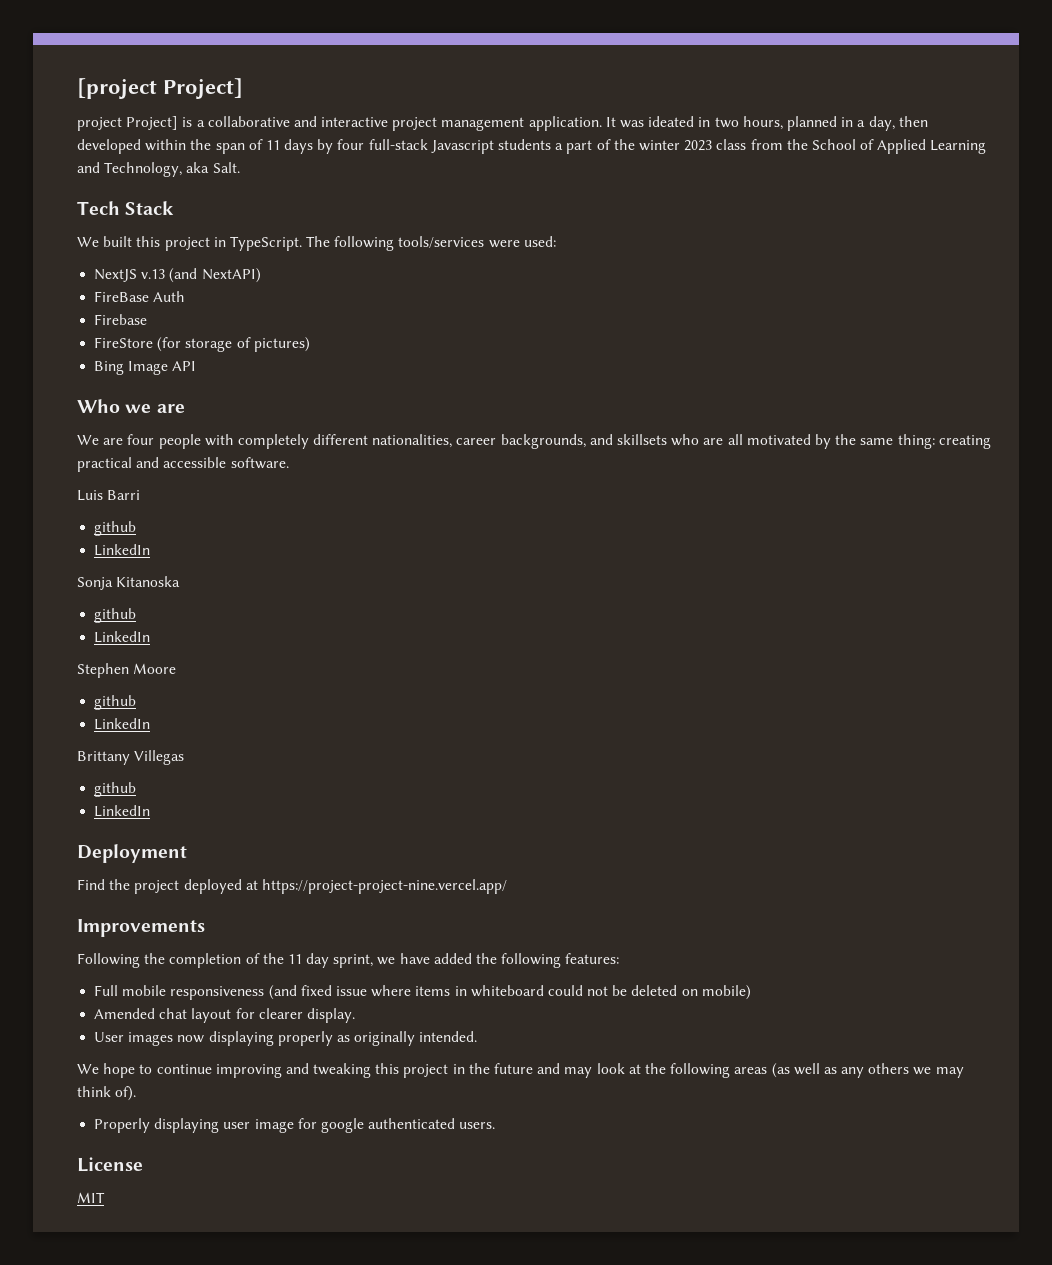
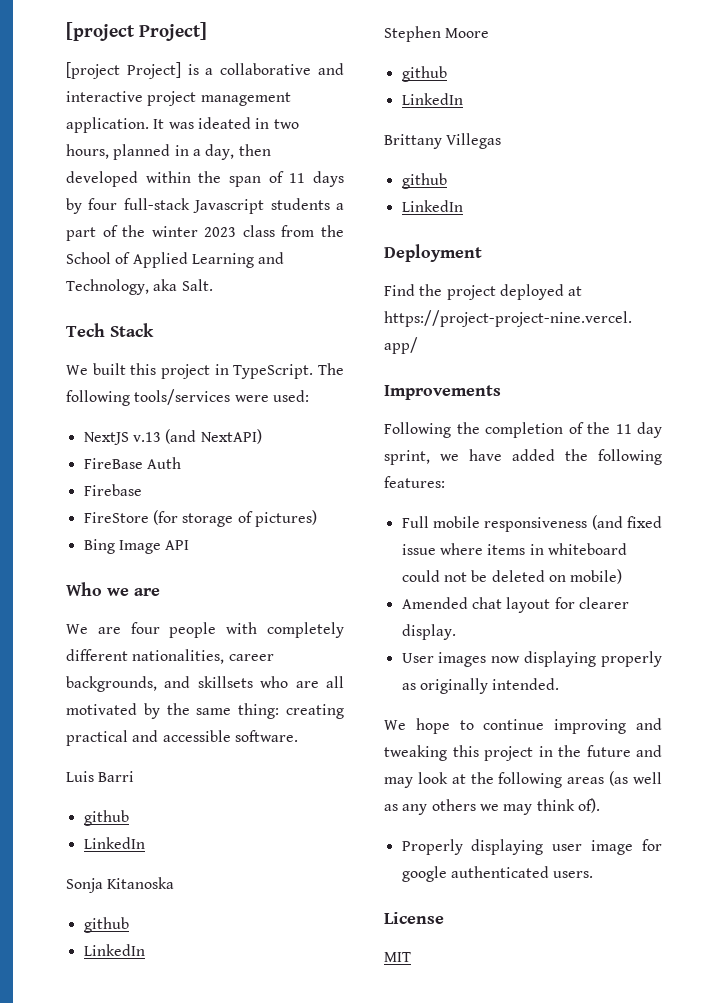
- project Project] is a collaborative and interactive project management application.
+ [project Project] is a collaborative and interactive project management application.

